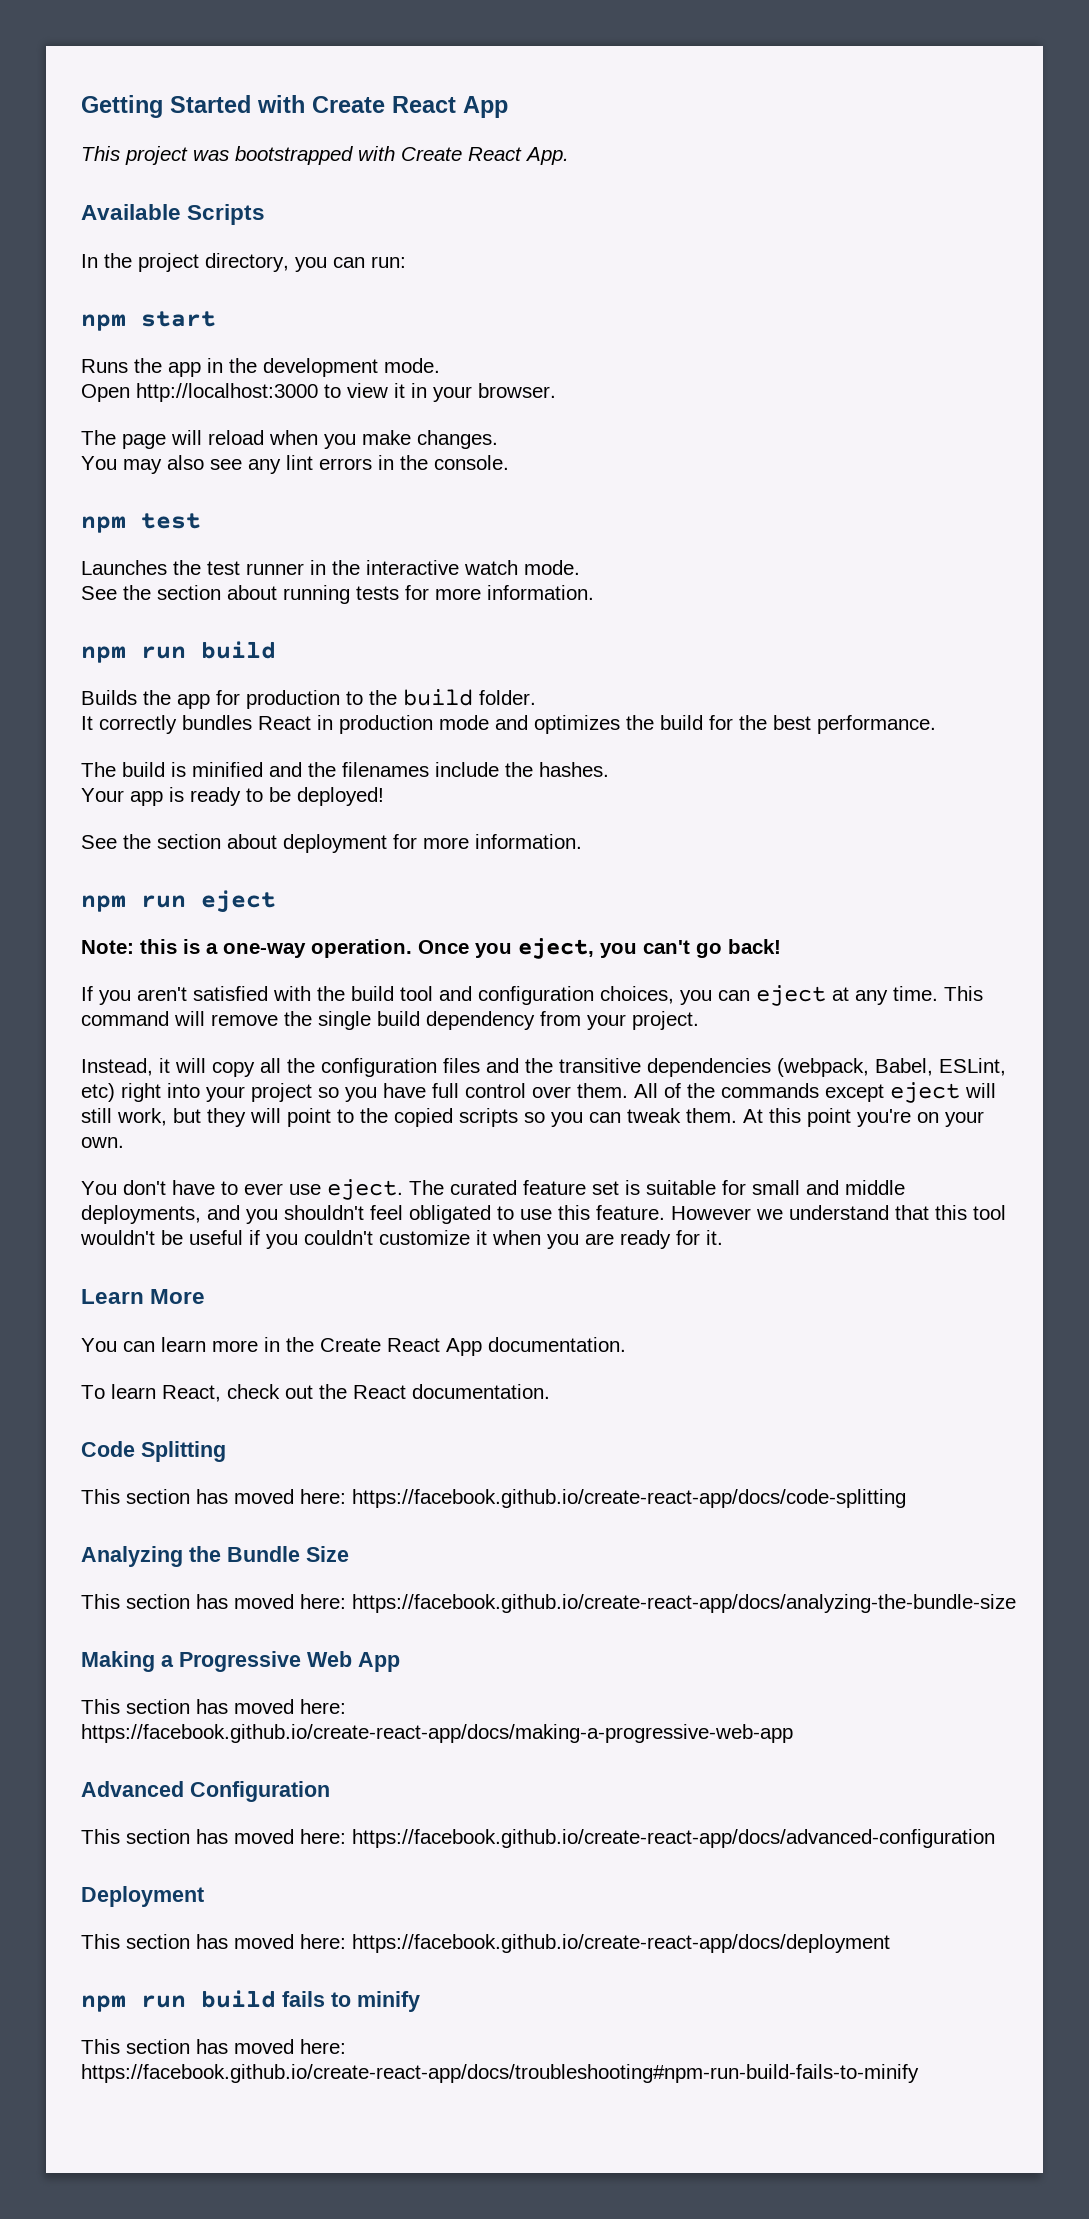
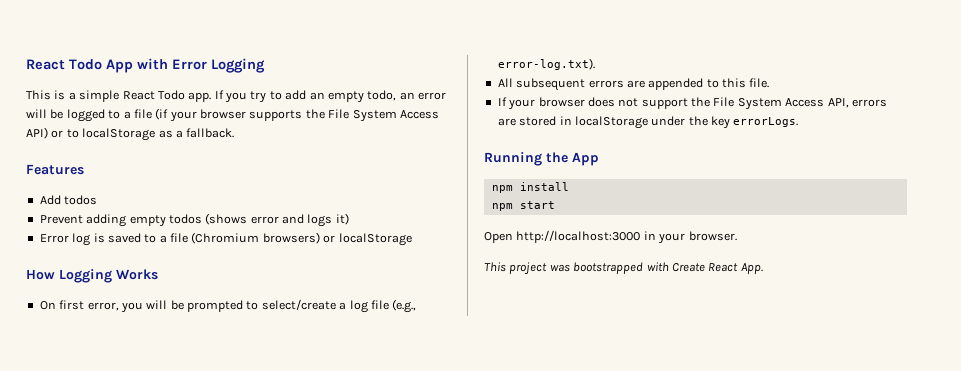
- Getting Started with Create React App
+ React Todo App with Error Logging
+ This is a simple React Todo app. If you try to add an empty todo, an error will be logged to a file (if your browser supports the File System Access API) or to localStorage as a fallback.
+ Features
+ Add todos
+ Prevent adding empty todos (shows error and logs it)
+ Error log is saved to a file (Chromium browsers) or localStorage
+ How Logging Works
+ On first error, you will be prompted to select/create a log file (e.g., error-log.txt).
+ All subsequent errors are appended to this file.
+ If your browser does not support the File System Access API, errors are stored in localStorage under the key errorLogs.
+ Running the App
+ npm install
+ npm start
+ Open http://localhost:3000 in your browser.
- Available Scripts
- In the project directory, you can run:
- npm start
- Runs the app in the development mode.
- Open http://localhost:3000 to view it in your browser.
- The page will reload when you make changes.
- You may also see any lint errors in the console.
- npm test
- Launches the test runner in the interactive watch mode.
- See the section about running tests for more information.
- npm run build
- Builds the app for production to the build folder.
- It correctly bundles React in production mode and optimizes the build for the best performance.
- The build is minified and the filenames include the hashes.
- Your app is ready to be deployed!
- See the section about deployment for more information.
- npm run eject
- Note: this is a one-way operation. Once you eject, you can't go back!
- If you aren't satisfied with the build tool and configuration choices, you can eject at any time. This command will remove the single build dependency from your project.
- Instead, it will copy all the configuration files and the transitive dependencies (webpack, Babel, ESLint, etc) right into your project so you have full control over them. All of the commands except eject will still work, but they will point to the copied scripts so you can tweak them. At this point you're on your own.
- You don't have to ever use eject. The curated feature set is suitable for small and middle deployments, and you shouldn't feel obligated to use this feature. However we understand that this tool wouldn't be useful if you couldn't customize it when you are ready for it.
- Learn More
- You can learn more in the Create React App documentation.
- To learn React, check out the React documentation.
- Code Splitting
- This section has moved here: https://facebook.github.io/create-react-app/docs/code-splitting
- Analyzing the Bundle Size
- This section has moved here: https://facebook.github.io/create-react-app/docs/analyzing-the-bundle-size
- Making a Progressive Web App
- This section has moved here: https://facebook.github.io/create-react-app/docs/making-a-progressive-web-app
- Advanced Configuration
- This section has moved here: https://facebook.github.io/create-react-app/docs/advanced-configuration
- Deployment
- This section has moved here: https://facebook.github.io/create-react-app/docs/deployment
- npm run build fails to minify
- This section has moved here: https://facebook.github.io/create-react-app/docs/troubleshooting#npm-run-build-fails-to-minify

